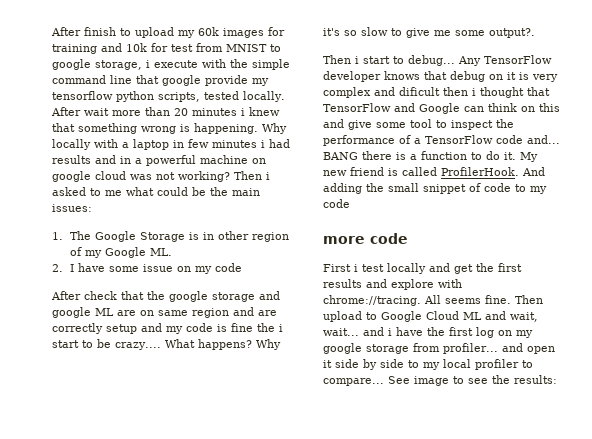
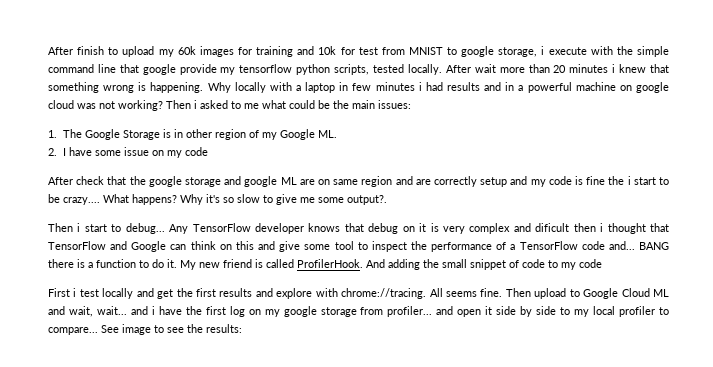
- more code

